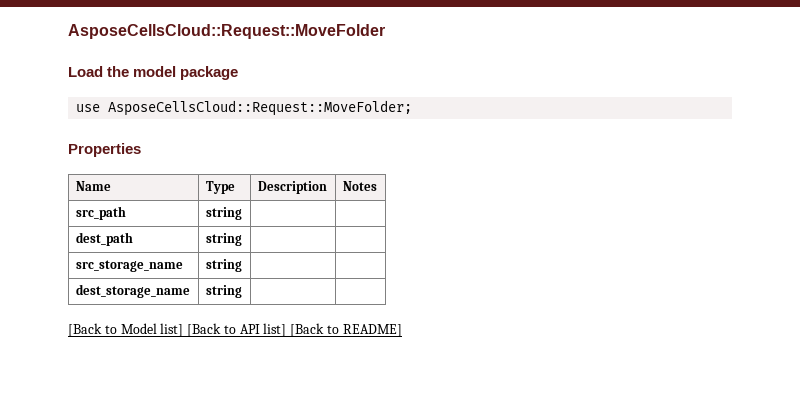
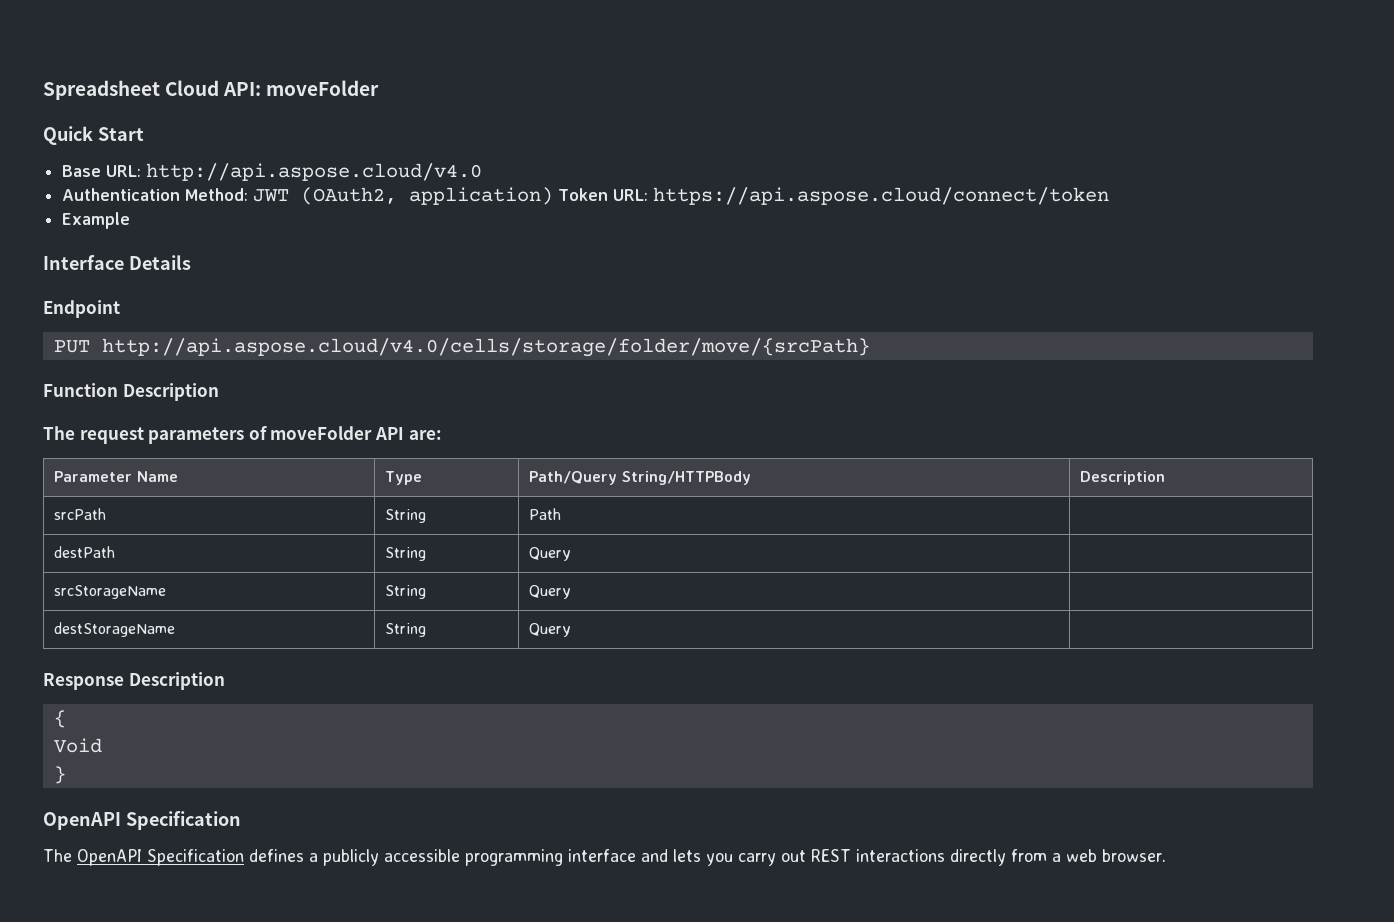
- AsposeCellsCloud::Request::MoveFolder
- Load the model package
- use AsposeCellsCloud::Request::MoveFolder;
- Properties
- Name | Type | Description | Notes
- src_path | string | |
- dest_path | string | |
- src_storage_name | string | |
- dest_storage_name | string | |
- [Back to Model list] [Back to API list] [Back to README]
+ Spreadsheet Cloud API: moveFolder
+ Quick Start
+ Base URL: http://api.aspose.cloud/v4.0
+ Authentication Method: JWT (OAuth2, application) Token URL: https://api.aspose.cloud/connect/token
+ Example
+ Interface Details
+ Endpoint
+ PUT http://api.aspose.cloud/v4.0/cells/storage/folder/move/{srcPath}
+ Function Description
+ The request parameters of moveFolder API are:
+ Parameter Name | Type | Path/Query String/HTTPBody | Description
+ srcPath | String | Path |
+ destPath | String | Query |
+ srcStorageName | String | Query |
+ destStorageName | String | Query |
+ Response Description
+ {
+ Void
+ }
+ OpenAPI Specification
+ The OpenAPI Specification defines a publicly accessible programming interface and lets you carry out REST interactions directly from a web browser.

